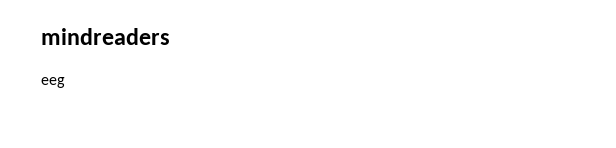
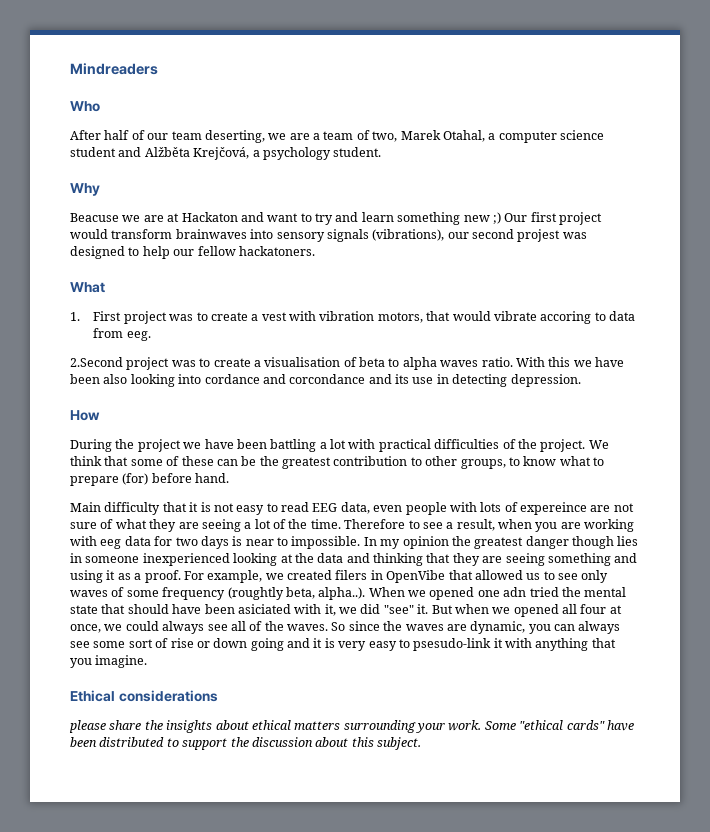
- mindreaders
- eeg
+ Mindreaders
+ Who
+ After half of our team deserting, we are a team of two, Marek Otahal, a computer science student and Alžběta Krejčová, a psychology student.
+ Why
+ Beacuse we are at Hackaton and want to try and learn something new ;) Our first project would transform brainwaves into sensory signals (vibrations), our second projest was designed to help our fellow hackatoners.
+ What
+ 1. First project was to create a vest with vibration motors, that would vibrate accoring to data from eeg.
+ 2.Second project was to create a visualisation of beta to alpha waves ratio. With this we have been also looking into cordance and corcondance and its use in detecting depression.
+ How
+ During the project we have been battling a lot with practical difficulties of the project. We think that some of these can be the greatest contribution to other groups, to know what to prepare (for) before hand.
+ Main difficulty that it is not easy to read EEG data, even people with lots of expereince are not sure of what they are seeing a lot of the time. Therefore to see a result, when you are working with eeg data for two days is near to impossible. In my opinion the greatest danger though lies in someone inexperienced looking at the data and thinking that they are seeing something and using it as a proof. For example, we created filers in OpenVibe that allowed us to see only waves of some frequency (roughtly beta, alpha..). When we opened one adn tried the mental state that should have been asiciated with it, we did "see" it. But when we opened all four at once, we could always see all of the waves. So since the waves are dynamic, you can always see some sort of rise or down going and it is very easy to psesudo-link it with anything that you imagine.
+ Ethical considerations
+ please share the insights about ethical matters surrounding your work. Some "ethical cards" have been distributed to support the discussion about this subject.

